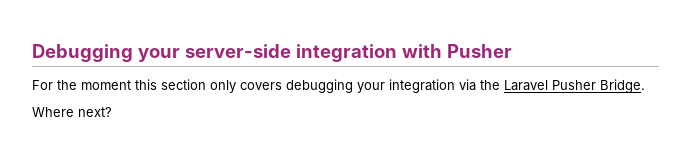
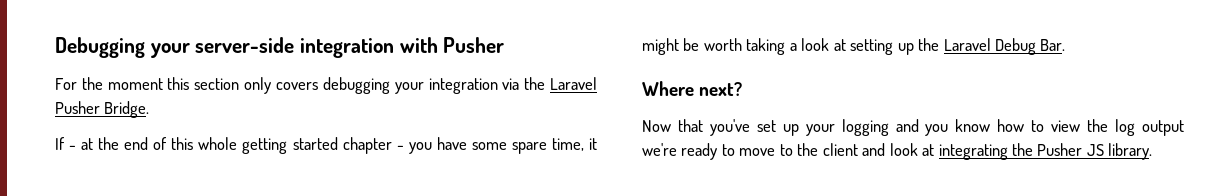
+ If - at the end of this whole getting started chapter - you have some spare time, it might be worth taking a look at setting up the Laravel Debug Bar.
  Where next?
+ Now that you've set up your logging and you know how to view the log output we're ready to move to the client and look at integrating the Pusher JS library.

